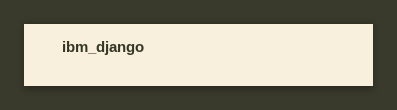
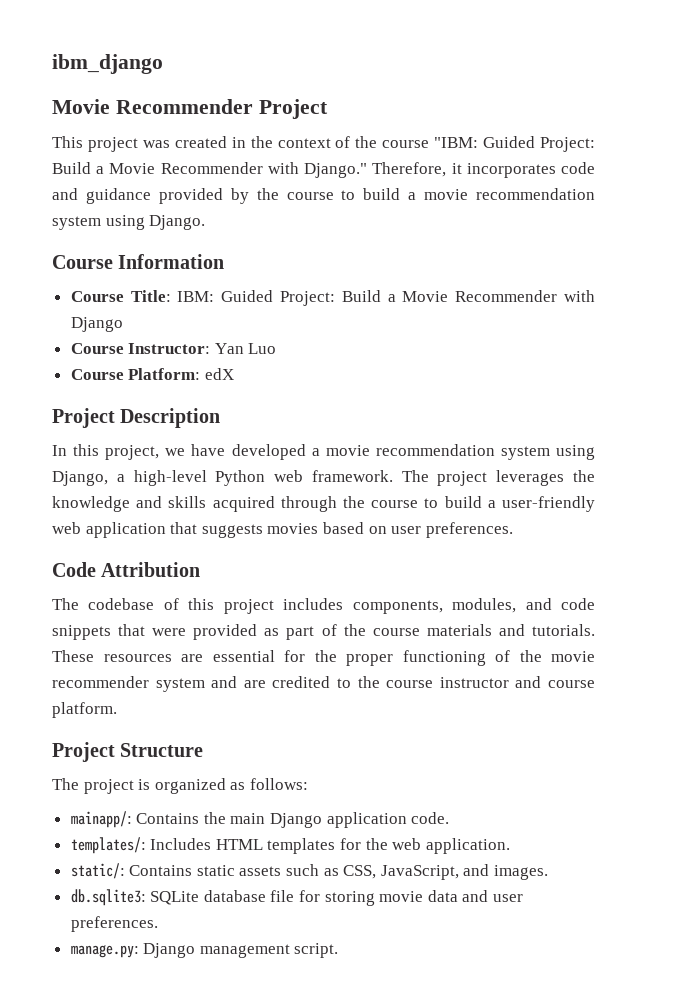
+ Movie Recommender Project
+ This project was created in the context of the course "IBM: Guided Project: Build a Movie Recommender with Django." Therefore, it incorporates code and guidance provided by the course to build a movie recommendation system using Django.
+ Course Information
+ Course Title: IBM: Guided Project: Build a Movie Recommender with Django
+ Course Instructor: Yan Luo
+ Course Platform: edX
+ Project Description
+ In this project, we have developed a movie recommendation system using Django, a high-level Python web framework. The project leverages the knowledge and skills acquired through the course to build a user-friendly web application that suggests movies based on user preferences.
+ Code Attribution
+ The codebase of this project includes components, modules, and code snippets that were provided as part of the course materials and tutorials. These resources are essential for the proper functioning of the movie recommender system and are credited to the course instructor and course platform.
+ Project Structure
+ The project is organized as follows:
+ mainapp/: Contains the main Django application code.
+ templates/: Includes HTML templates for the web application.
+ static/: Contains static assets such as CSS, JavaScript, and images.
+ db.sqlite3: SQLite database file for storing movie data and user preferences.
+ manage.py: Django management script.

